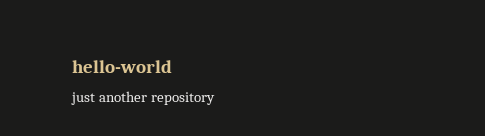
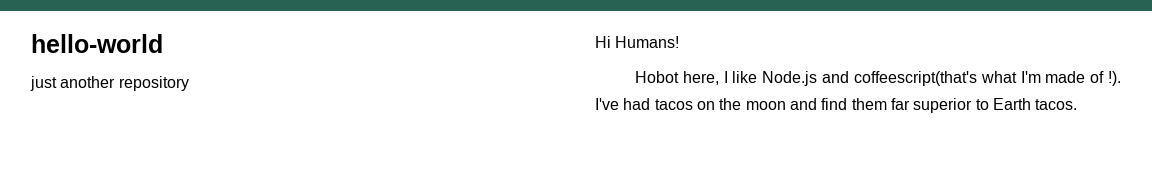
+ Hi Humans!
+ Hobot here, I like Node.js and coffeescript(that's what I'm made of !). I've had tacos on the moon and find them far superior to Earth tacos.

